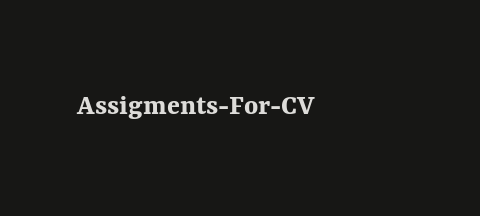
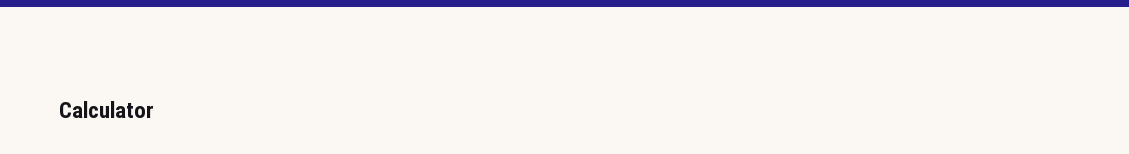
- Assigments-For-CV
+ Calculator

